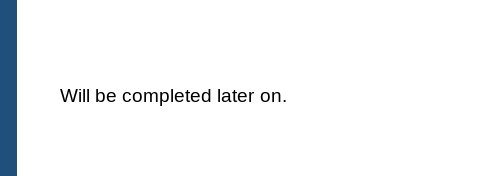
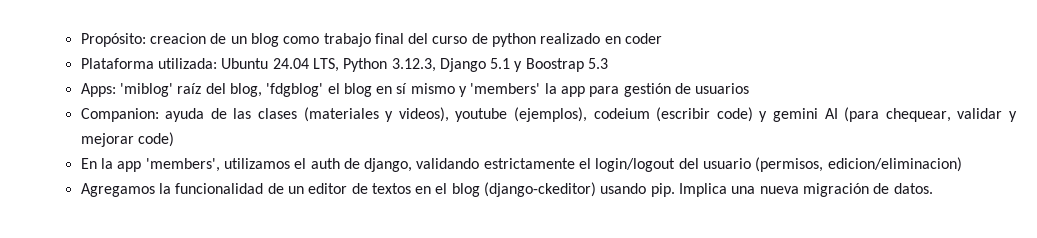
- Will be completed later on.
+ Propósito: creacion de un blog como trabajo final del curso de python realizado en coder
+ Plataforma utilizada: Ubuntu 24.04 LTS, Python 3.12.3, Django 5.1 y Boostrap 5.3
+ Apps: 'miblog' raíz del blog, 'fdgblog' el blog en sí mismo y 'members' la app para gestión de usuarios
+ Companion: ayuda de las clases (materiales y videos), youtube (ejemplos), codeium (escribir code) y gemini AI (para chequear, validar y mejorar code)
+ En la app 'members', utilizamos el auth de django, validando estrictamente el login/logout del usuario (permisos, edicion/eliminacion)
+ Agregamos la funcionalidad de un editor de textos en el blog (django-ckeditor) usando pip. Implica una nueva migración de datos.

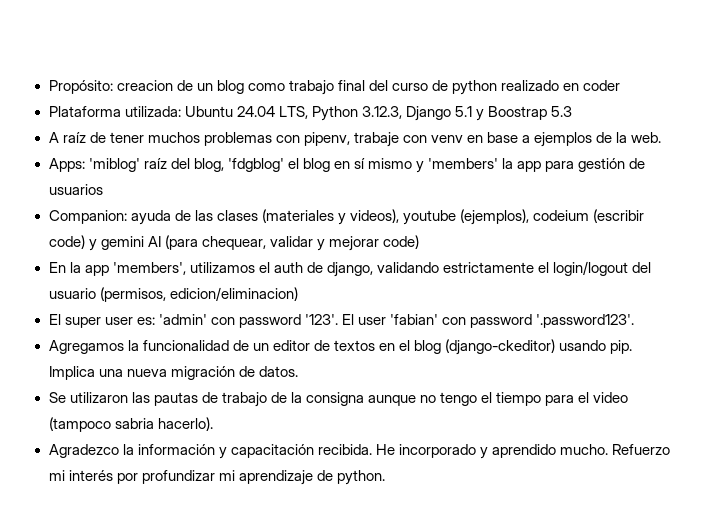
+ A raíz de tener muchos problemas con pipenv, trabaje con venv en base a ejemplos de la web.
+ El super user es: 'admin' con password '123'. El user 'fabian' con password '.password123'.
+ Se utilizaron las pautas de trabajo de la consigna aunque no tengo el tiempo para el video (tampoco sabria hacerlo).
+ Agradezco la información y capacitación recibida. He incorporado y aprendido mucho. Refuerzo mi interés por profundizar mi aprendizaje de python.

